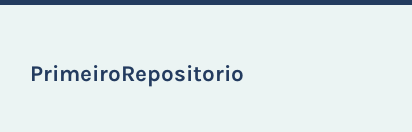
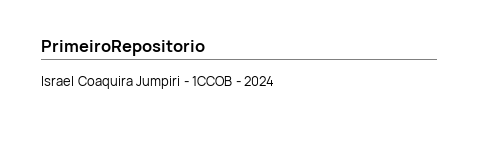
+ Israel Coaquira Jumpiri - 1CCOB - 2024

